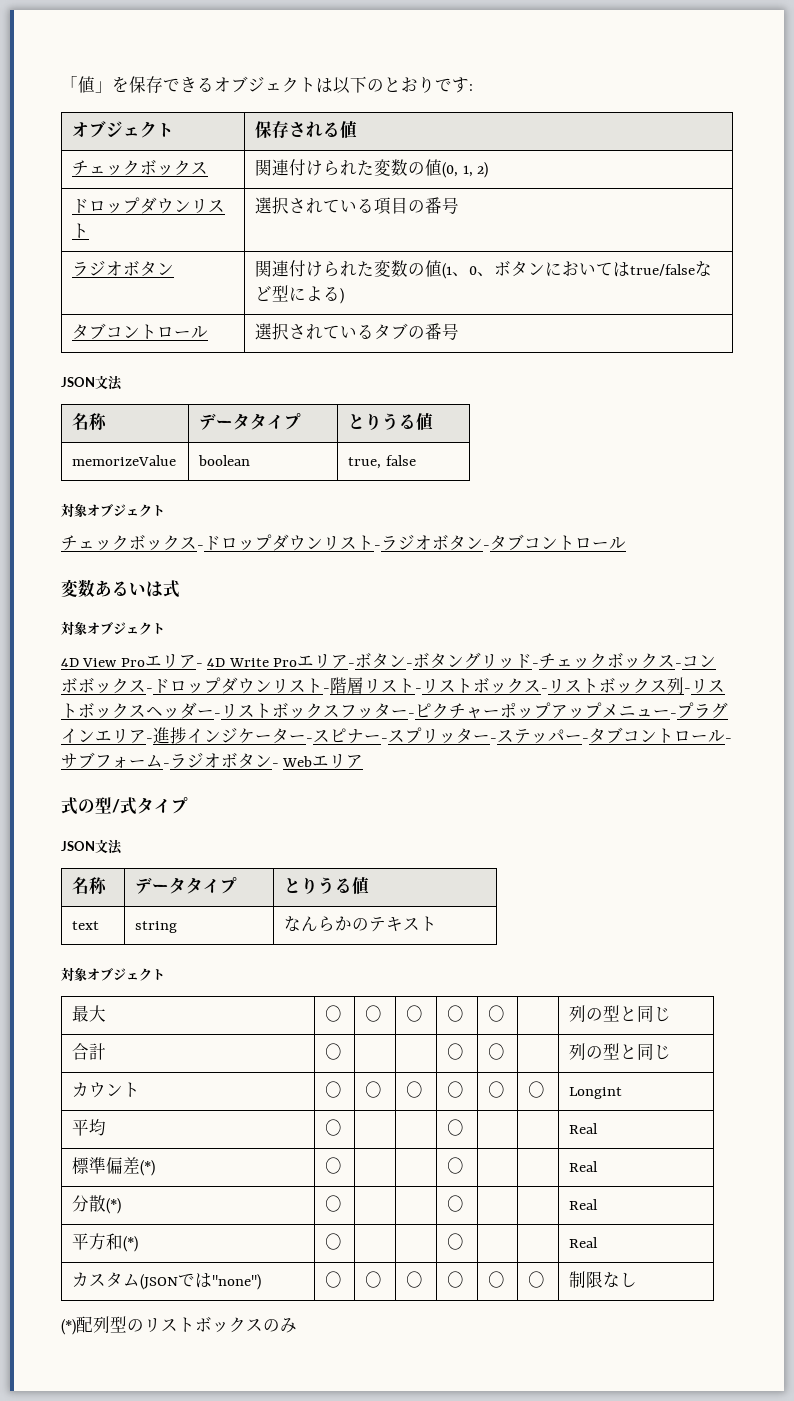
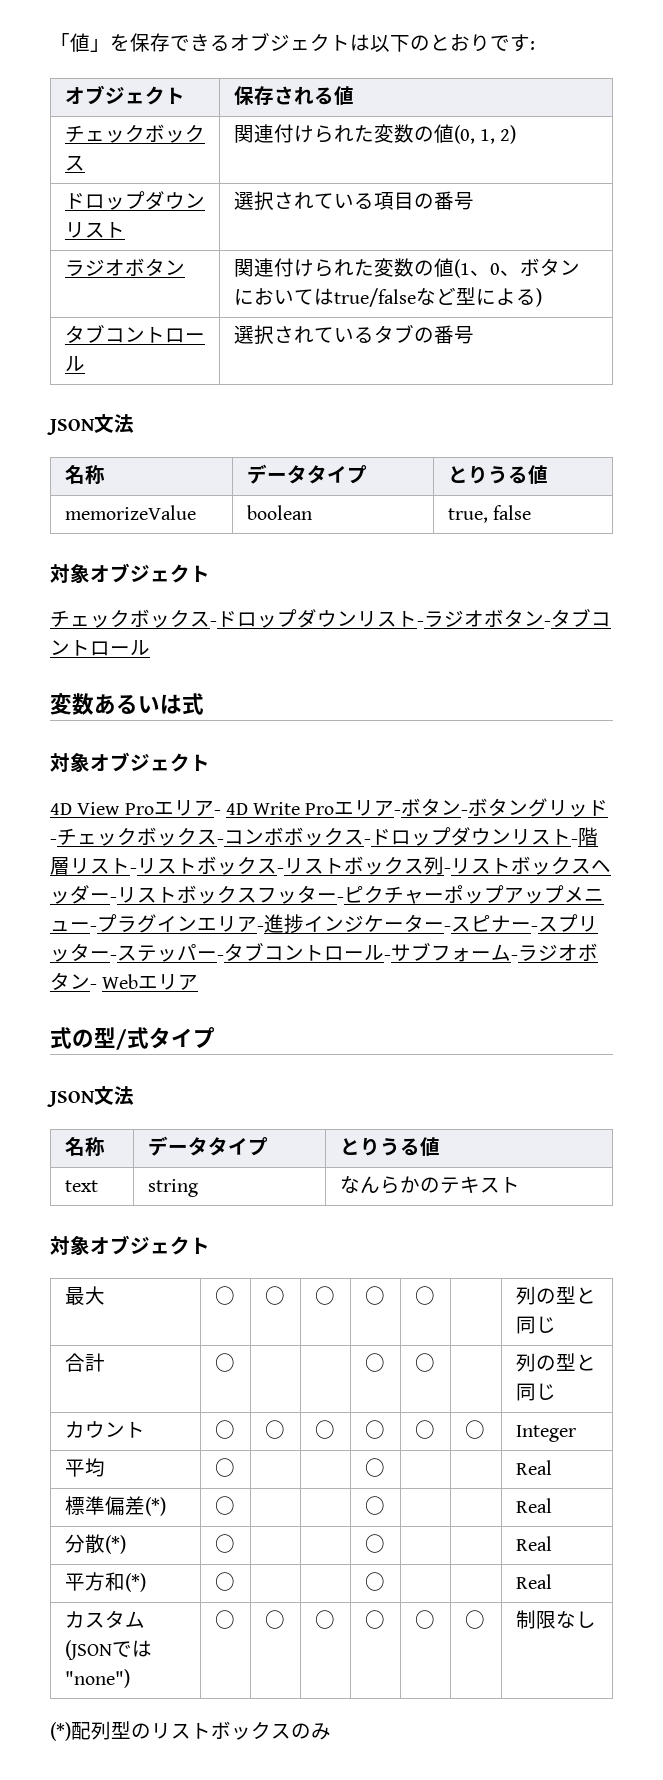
- カウント | ○ | ○ | ○ | ○ | ○ | ○ | Longint
+ カウント | ○ | ○ | ○ | ○ | ○ | ○ | Integer

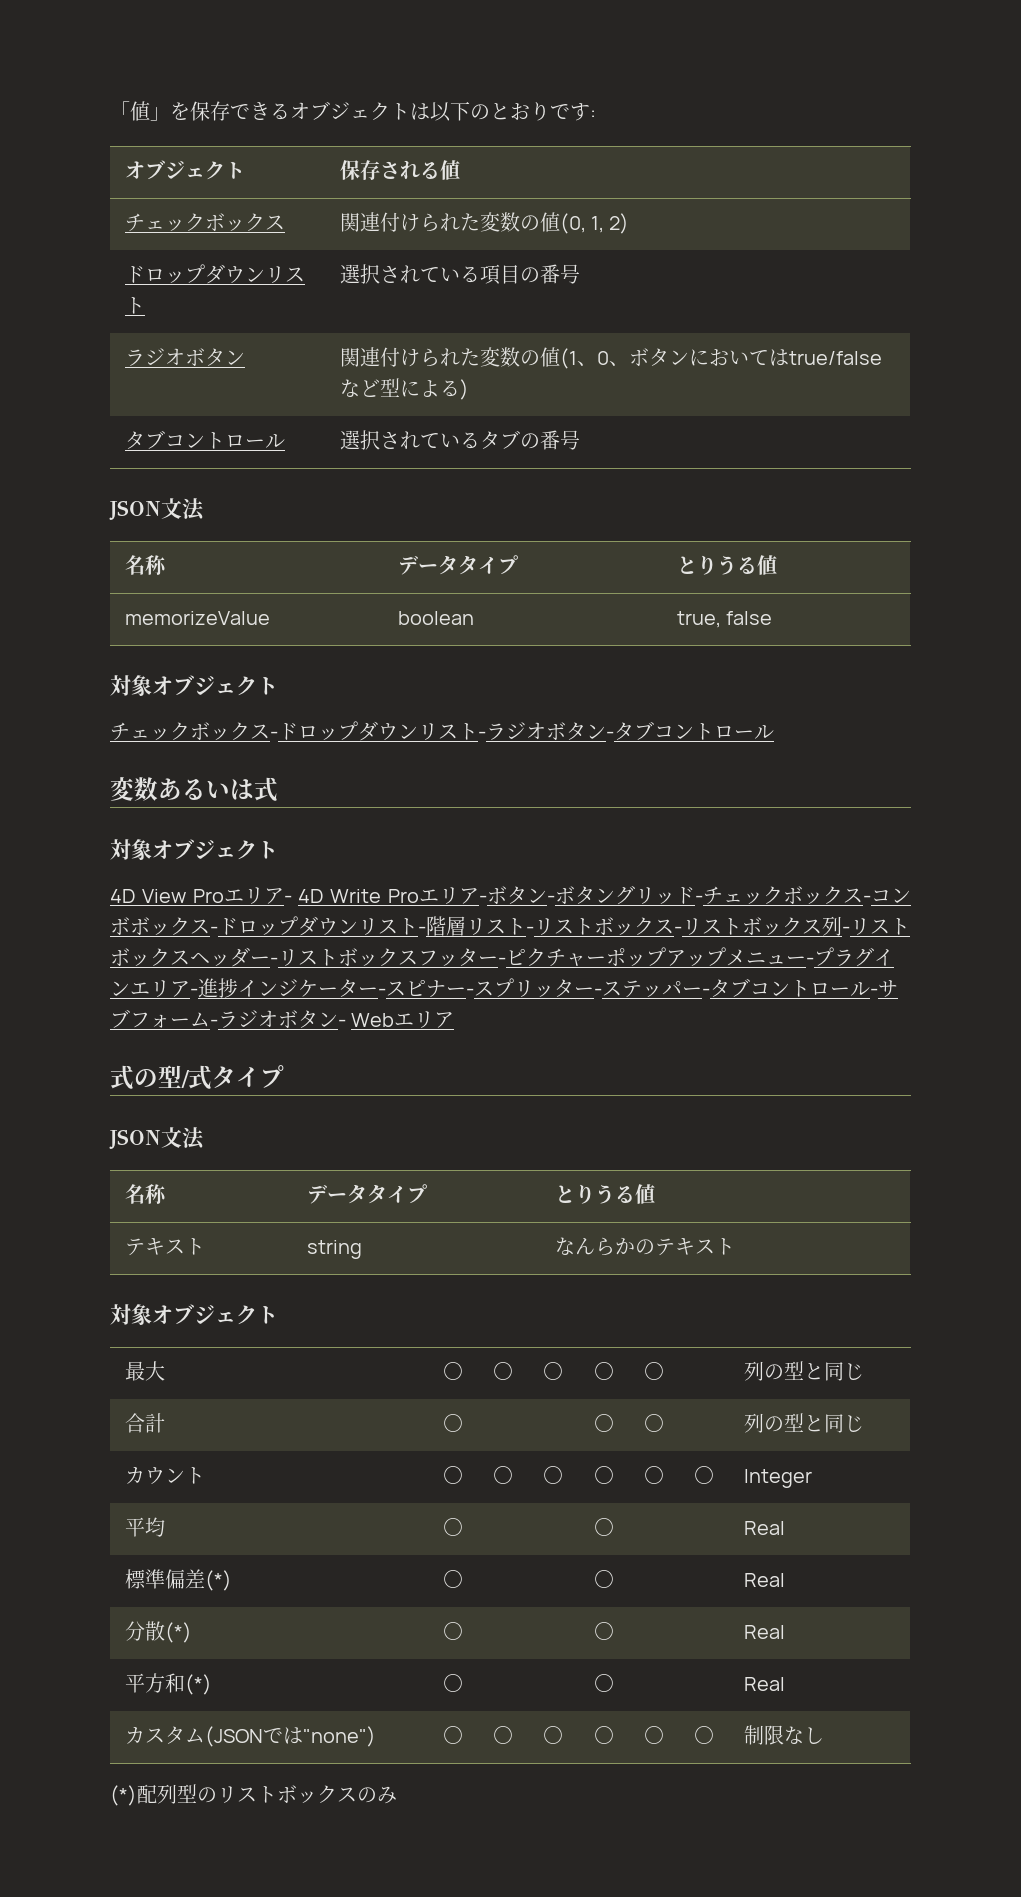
- text | string | なんらかのテキスト
+ テキスト | string | なんらかのテキスト

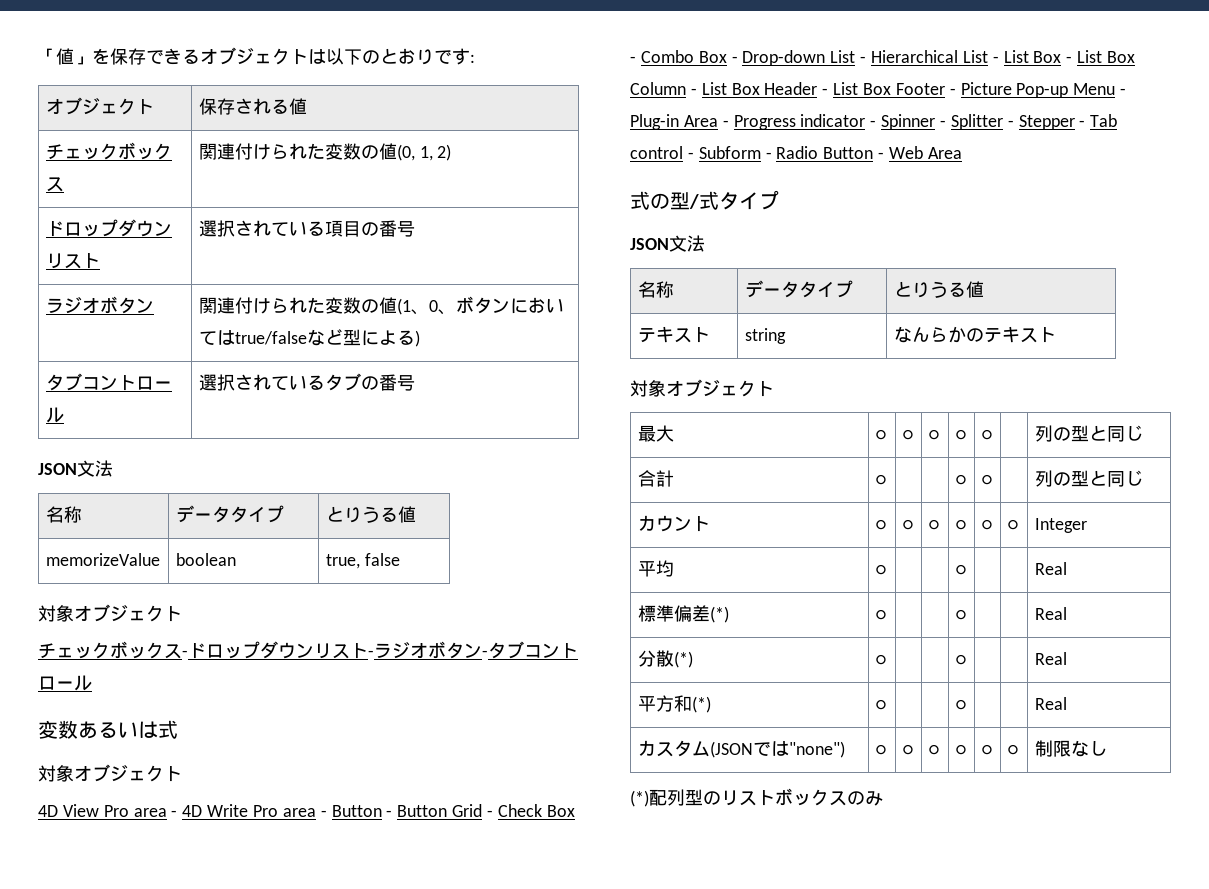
- 4D View Proエリア- 4D Write Proエリア-ボタン-ボタングリッド-チェックボックス-コンボボックス-ドロップダウンリスト-階層リスト-リストボックス-リストボックス列-リストボックスヘッダー-リストボックスフッター-ピクチャーポップアップメニュー-プラグインエリア-進捗インジケーター-スピナー-スプリッター-ステッパー-タブコントロール-サブフォーム-ラジオボタン- Webエリア
+ 4D View Pro area - 4D Write Pro area - Button - Button Grid - Check Box - Combo Box - Drop-down List - Hierarchical List - List Box - List Box Column - List Box Header - List Box Footer - Picture Pop-up Menu - Plug-in Area - Progress indicator - Spinner - Splitter - Stepper - Tab control - Subform - Radio Button - Web Area

